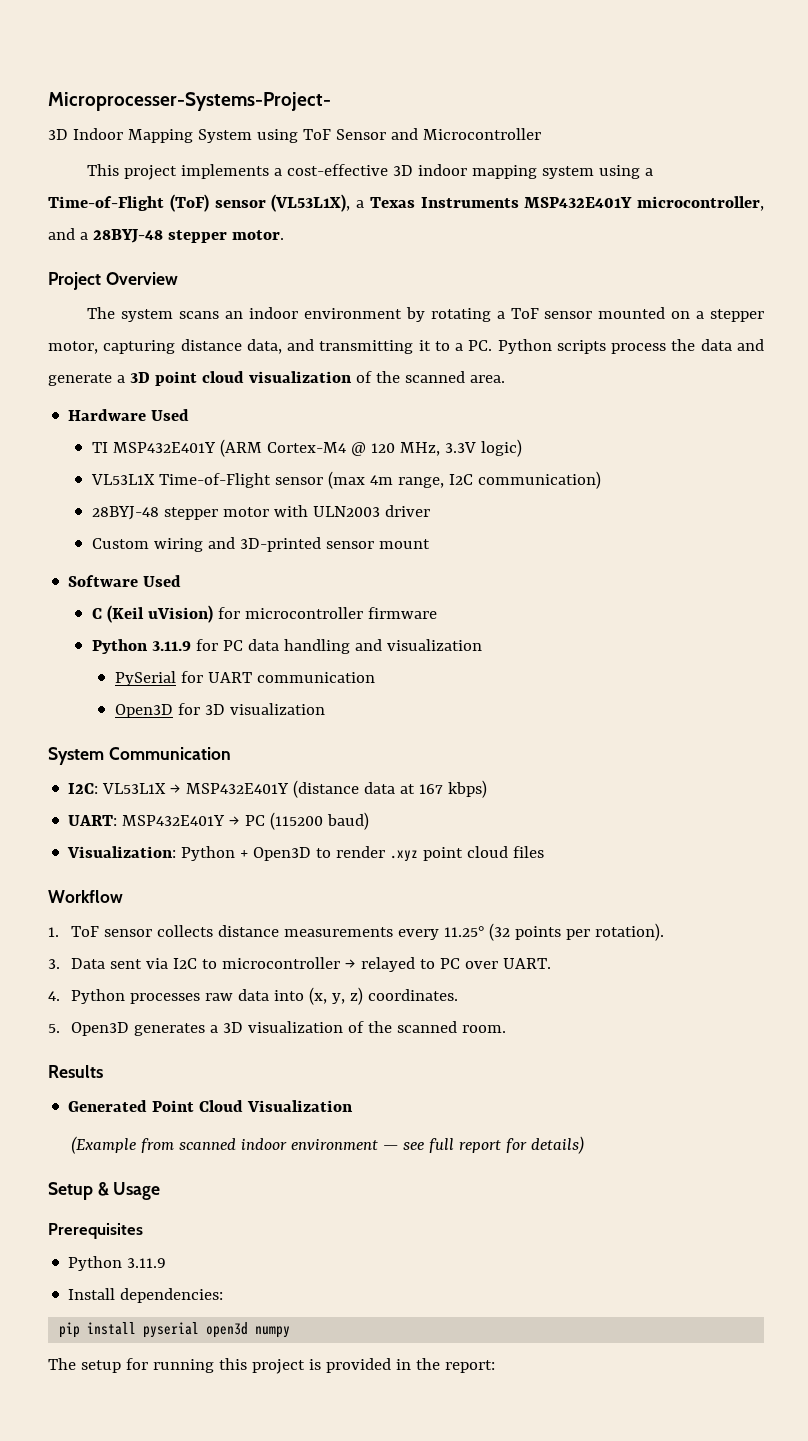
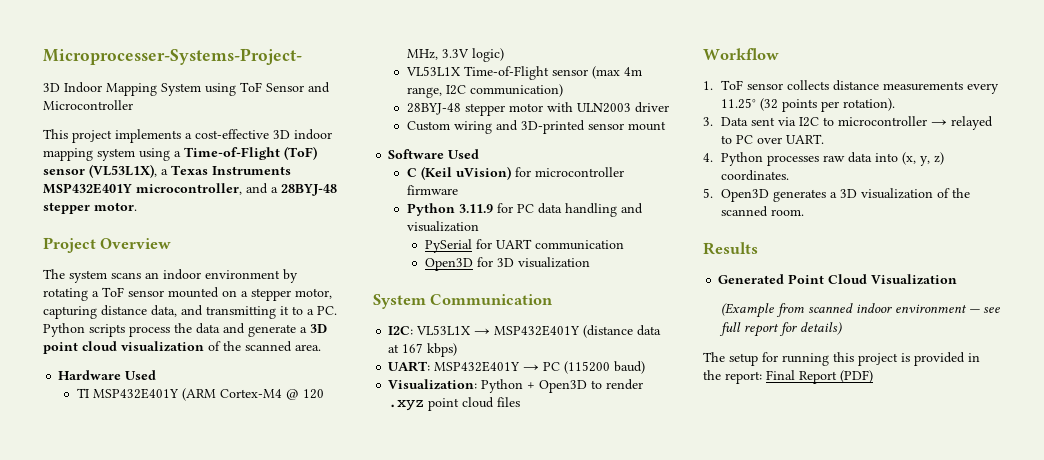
- Setup & Usage
- Prerequisites
- Python 3.11.9
- Install dependencies:
- pip install pyserial open3d numpy
- The setup for running this project is provided in the report:
+ The setup for running this project is provided in the report: Final Report (PDF)

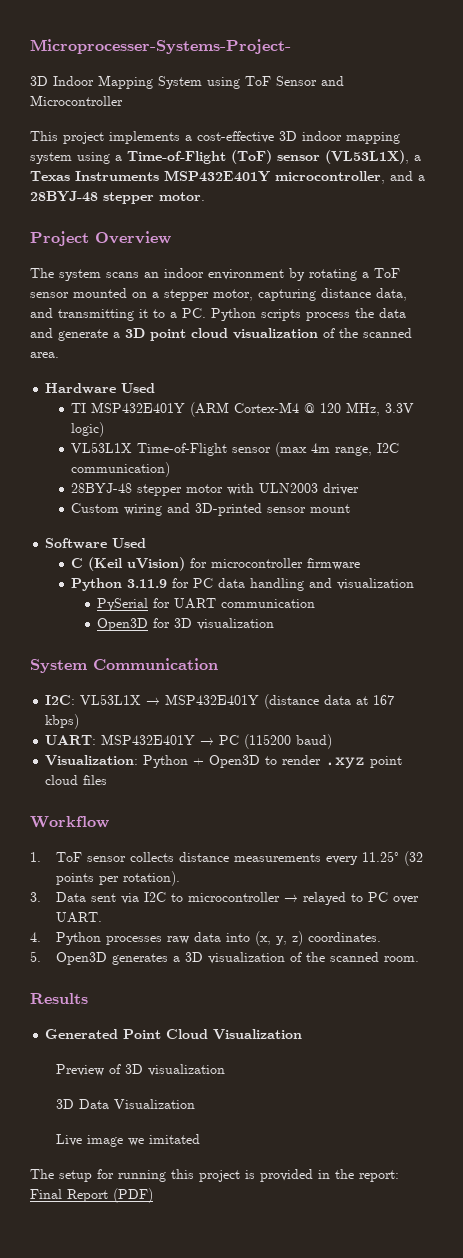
- (Example from scanned indoor environment — see full report for details)
+ Preview of 3D visualization
+ 3D Data Visualization
+ Live image we imitated

